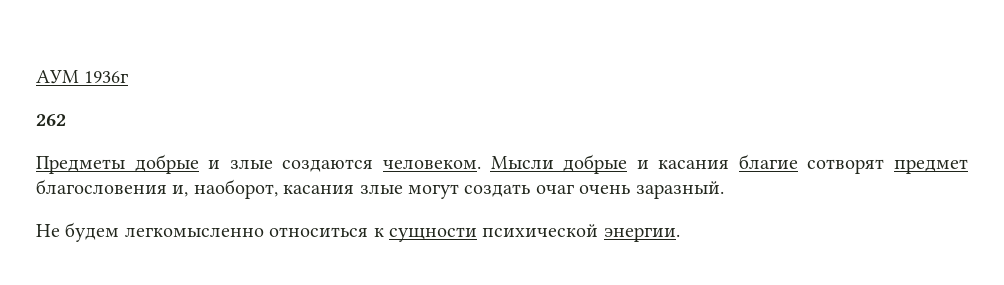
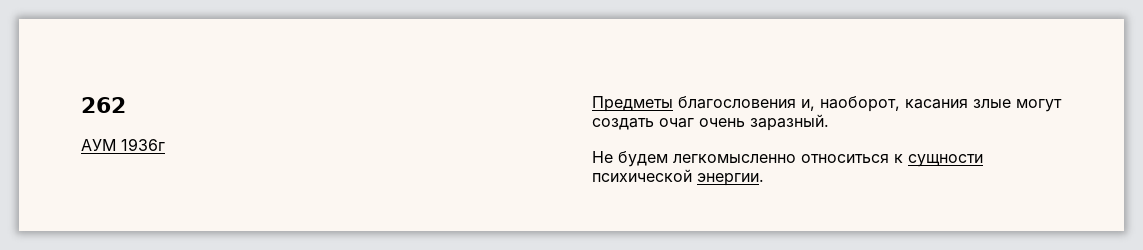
+ 262
- 262
- Предметы добрые и злые создаются человеком. Мысли добрые и касания благие сотворят предмет благословения и, наоборот, касания злые могут создать очаг очень заразный.
+ Предметы благословения и, наоборот, касания злые могут создать очаг очень заразный.

